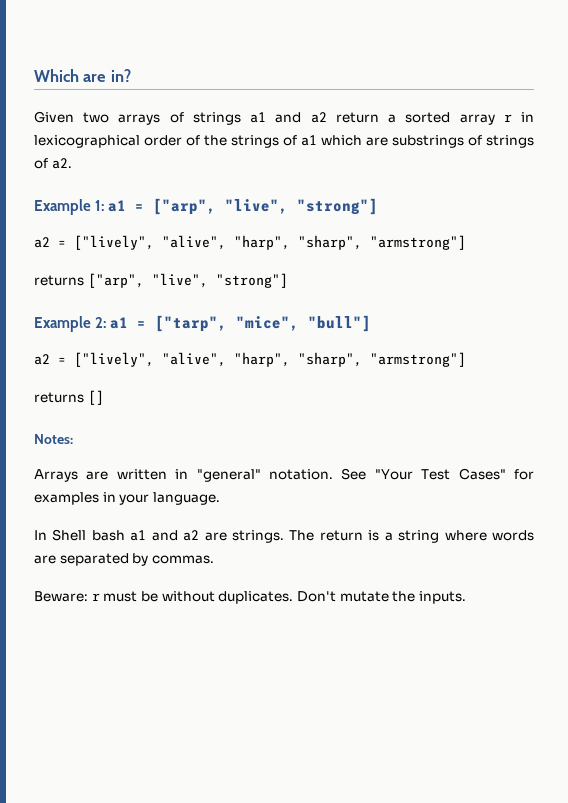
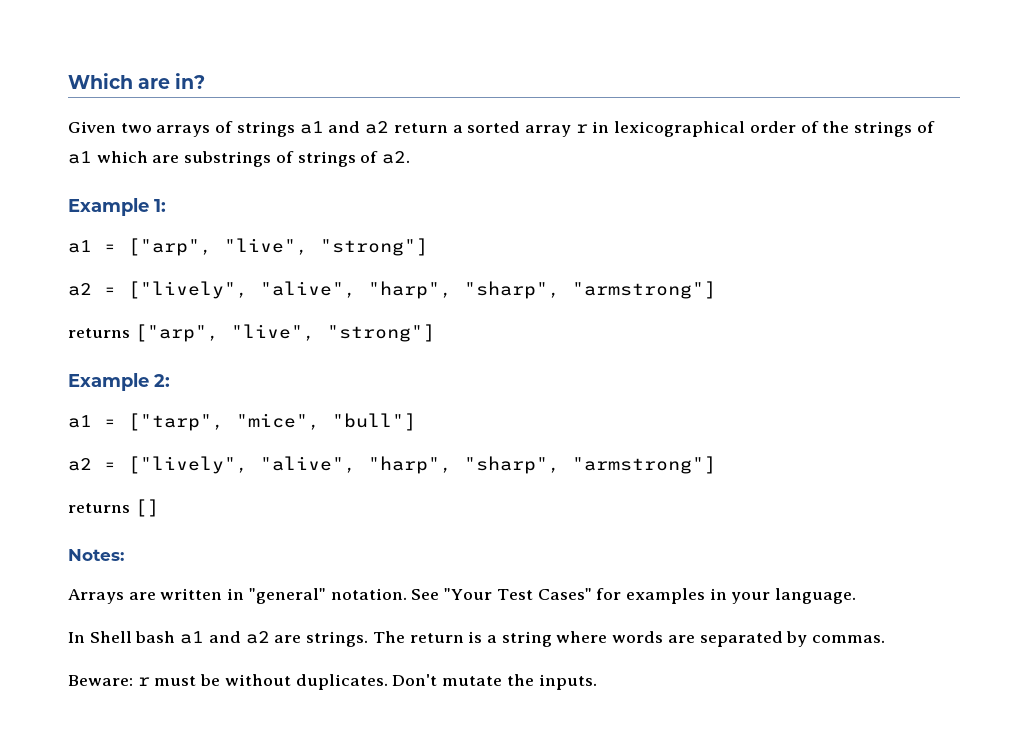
- Example 1: a1 = ["arp", "live", "strong"]
+ Example 1:
+ a1 = ["arp", "live", "strong"]
- Example 2: a1 = ["tarp", "mice", "bull"]
+ Example 2:
+ a1 = ["tarp", "mice", "bull"]

